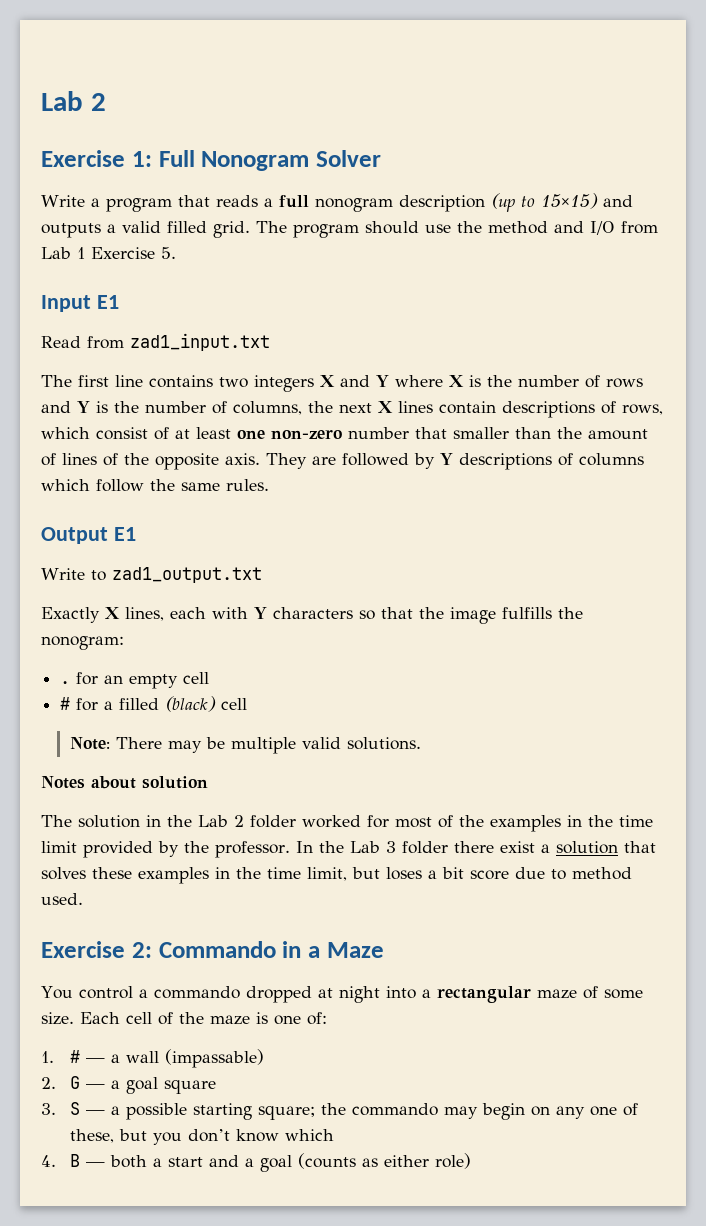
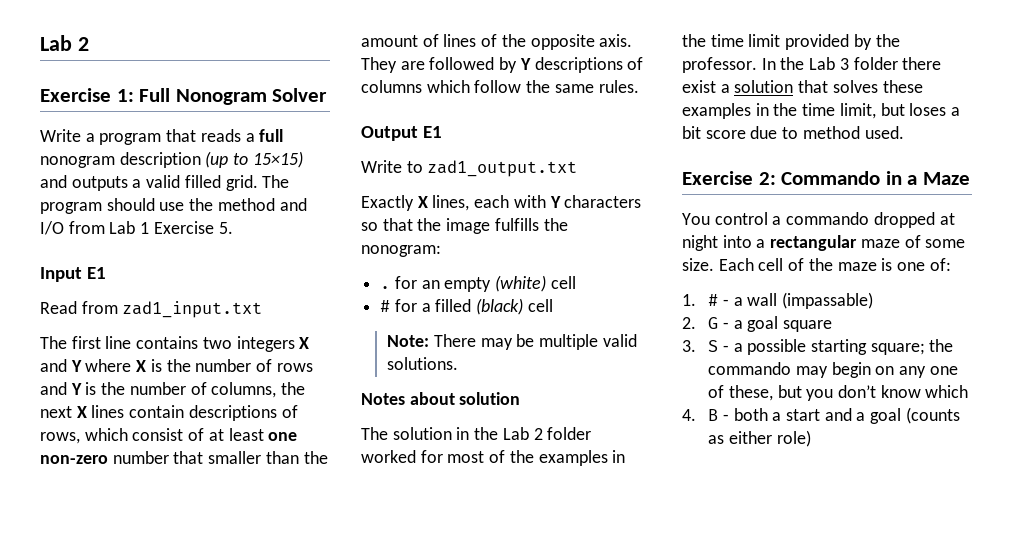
- . for an empty cell
+ . for an empty (white) cell
- 1. # — a wall (impassable)
+ 1. # - a wall (impassable)
- 2. G — a goal square
+ 2. G - a goal square
- 3. S — a possible starting square; the commando may begin on any one of these, but you don’t know which
+ 3. S - a possible starting square; the commando may begin on any one of these, but you don’t know which
- 4. B — both a start and a goal (counts as either role)
+ 4. B - both a start and a goal (counts as either role)

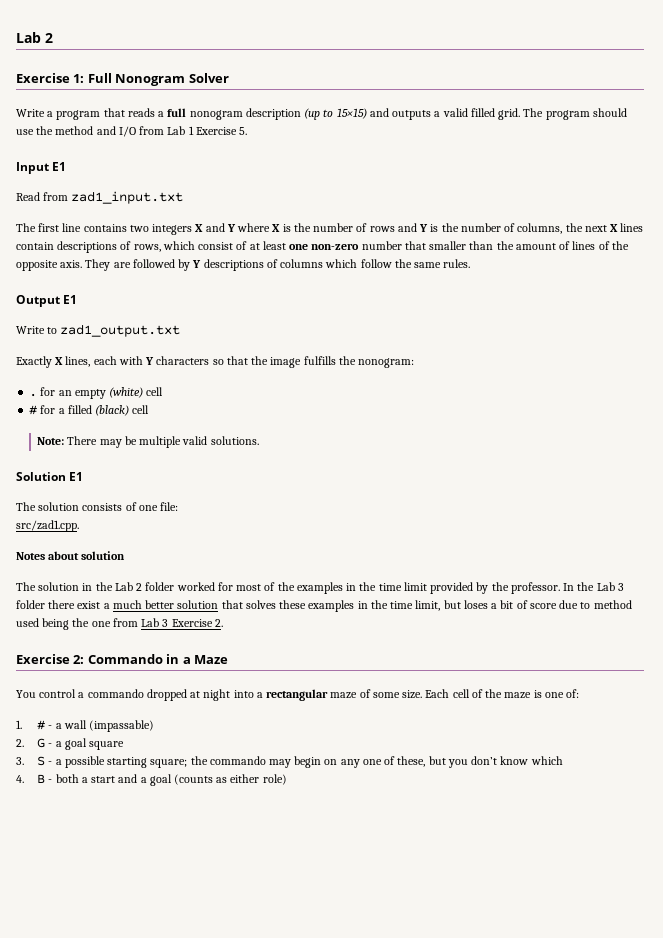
+ Solution E1
+ The solution consists of one file:
+ src/zad1.cpp.
- In the Lab 3 folder there exist a solution that solves these examples in the time limit, but loses a bit score due to method used.
+ In the Lab 3 folder there exist a much better solution that solves these examples in the time limit, but loses a bit of score due to method used being the one from Lab 3 Exercise 2.

